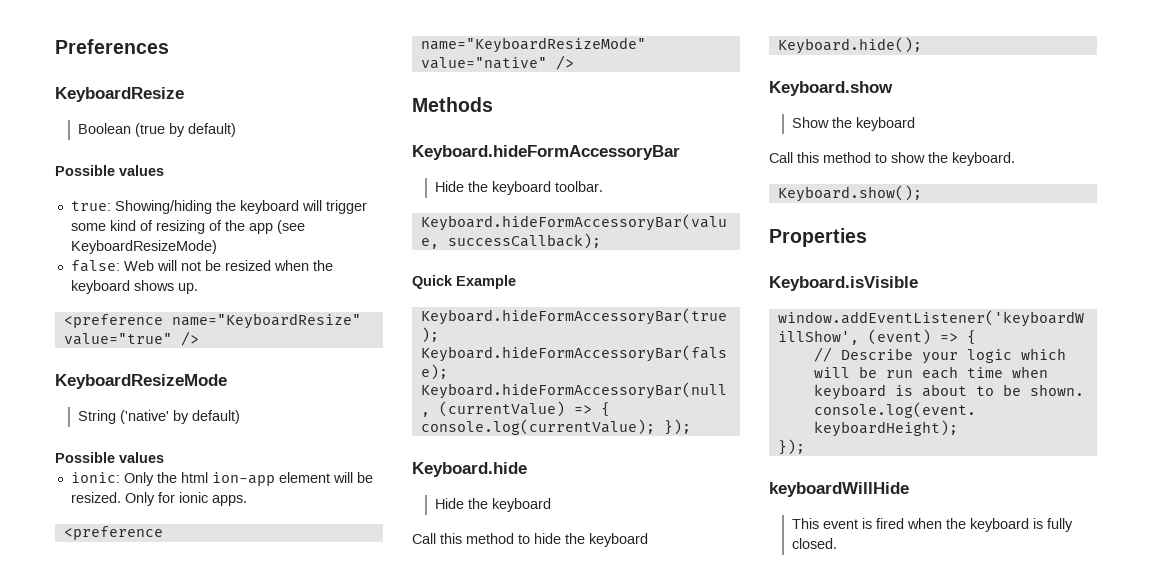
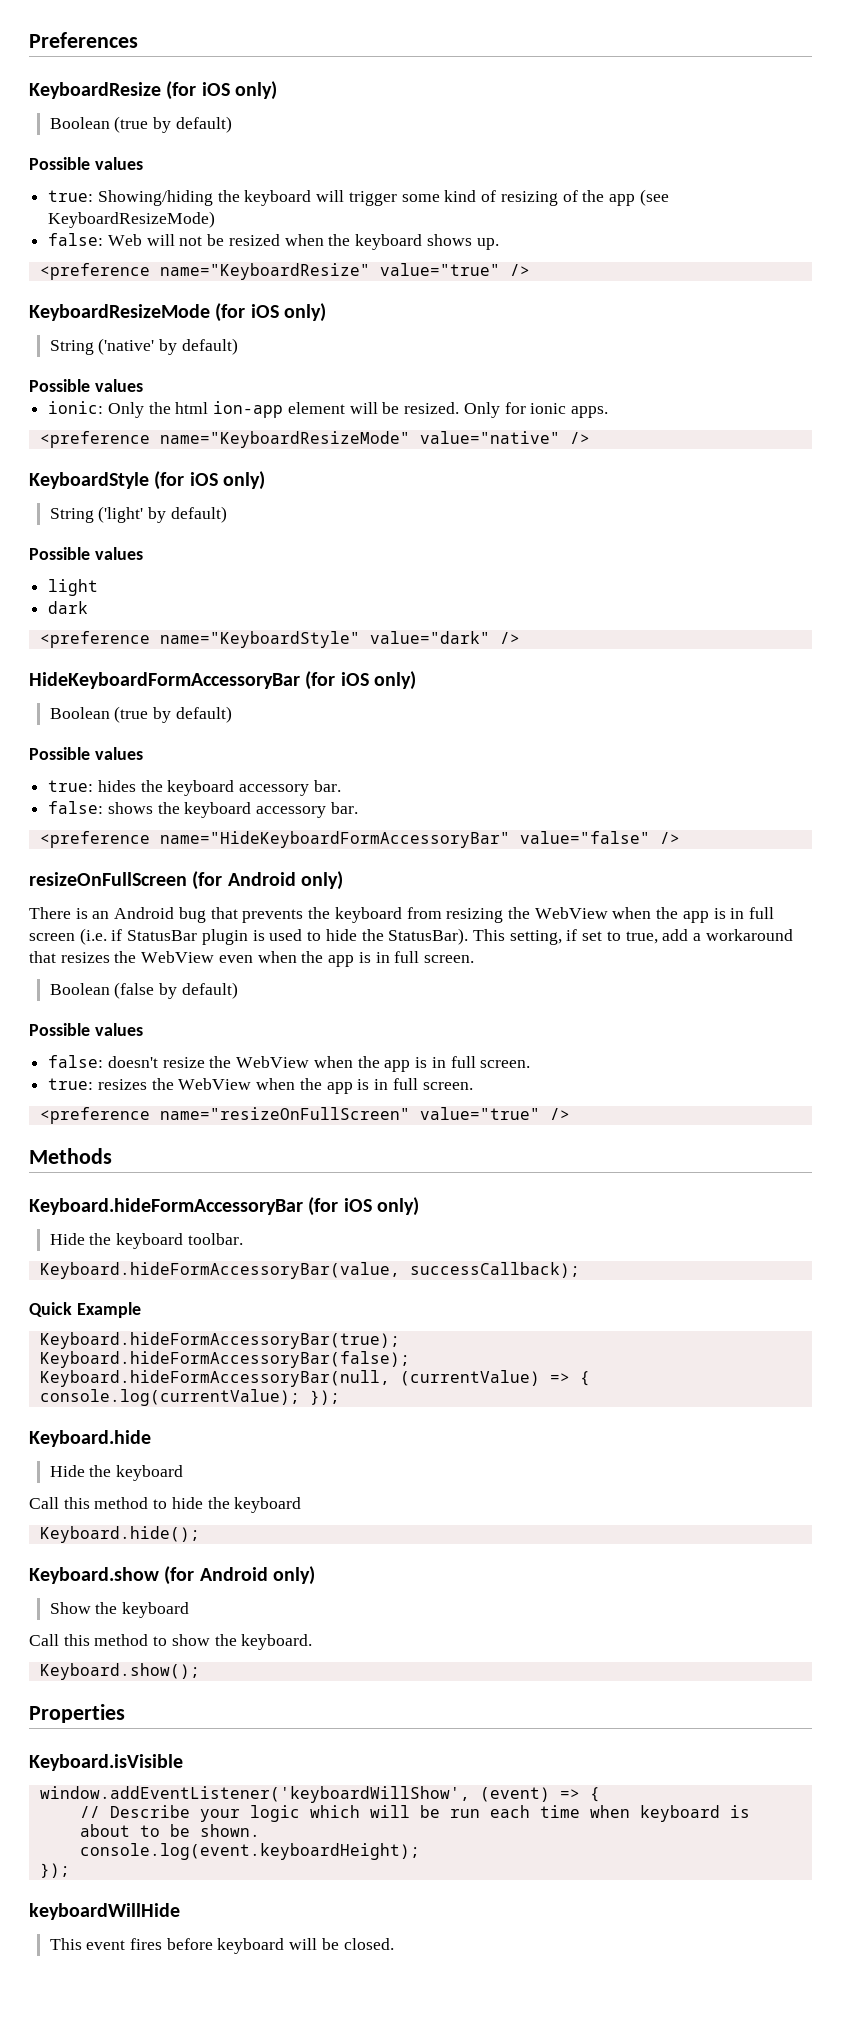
- KeyboardResize
+ KeyboardResize (for iOS only)
- KeyboardResizeMode
+ KeyboardResizeMode (for iOS only)
+ KeyboardStyle (for iOS only)
+ String ('light' by default)
+ Possible values
+ light
+ dark
+ <preference name="KeyboardStyle" value="dark" />
+ HideKeyboardFormAccessoryBar (for iOS only)
+ Boolean (true by default)
+ Possible values
+ true: hides the keyboard accessory bar.
+ false: shows the keyboard accessory bar.
+ <preference name="HideKeyboardFormAccessoryBar" value="false" />
+ resizeOnFullScreen (for Android only)
+ There is an Android bug that prevents the keyboard from resizing the WebView when the app is in full screen (i.e. if StatusBar plugin is used to hide the StatusBar). This setting, if set to true, add a workaround that resizes the WebView even when the app is in full screen.
+ Boolean (false by default)
+ Possible values
+ false: doesn't resize the WebView when the app is in full screen.
+ true: resizes the WebView when the app is in full screen.
+ <preference name="resizeOnFullScreen" value="true" />
- Keyboard.hideFormAccessoryBar
+ Keyboard.hideFormAccessoryBar (for iOS only)
- Keyboard.show
+ Keyboard.show (for Android only)
- This event is fired when the keyboard is fully closed.
+ This event fires before keyboard will be closed.

